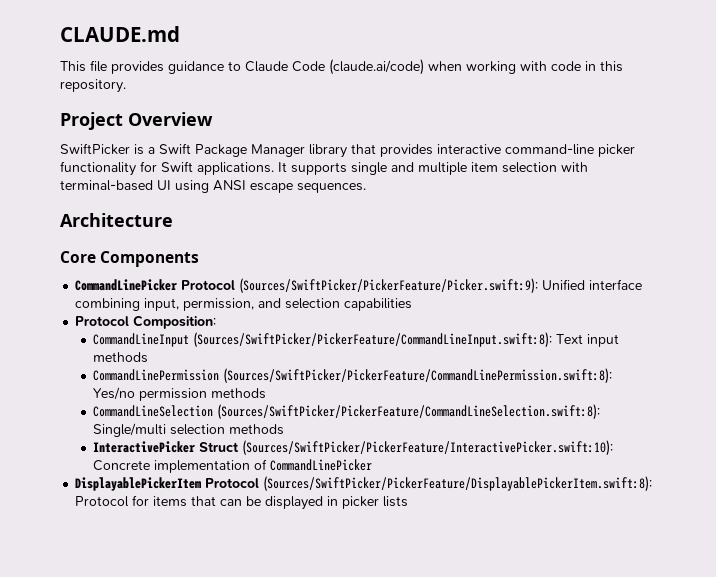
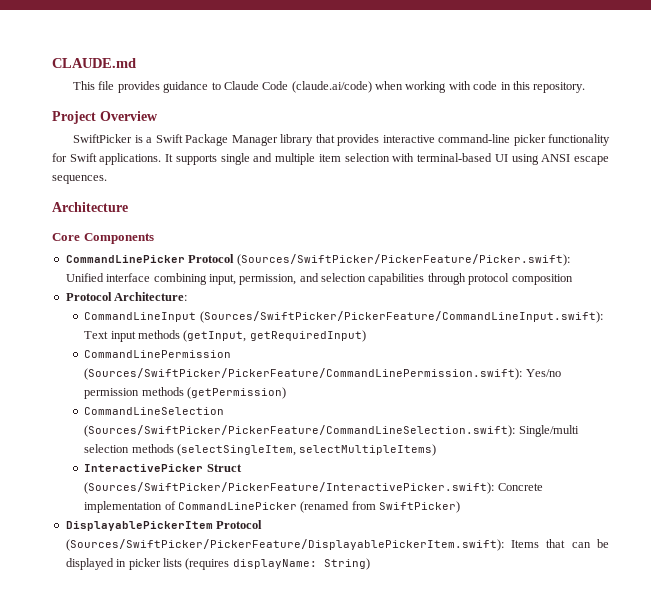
- CommandLinePicker Protocol (Sources/SwiftPicker/PickerFeature/Picker.swift:9): Unified interface combining input, permission, and selection capabilities
- Protocol Composition:
+ CommandLinePicker Protocol (Sources/SwiftPicker/PickerFeature/Picker.swift): Unified interface combining input, permission, and selection capabilities through protocol composition
+ Protocol Architecture:
- CommandLineInput (Sources/SwiftPicker/PickerFeature/CommandLineInput.swift:8): Text input methods
+ CommandLineInput (Sources/SwiftPicker/PickerFeature/CommandLineInput.swift): Text input methods (getInput, getRequiredInput)
- CommandLinePermission (Sources/SwiftPicker/PickerFeature/CommandLinePermission.swift:8): Yes/no permission methods
+ CommandLinePermission (Sources/SwiftPicker/PickerFeature/CommandLinePermission.swift): Yes/no permission methods (getPermission)
- CommandLineSelection (Sources/SwiftPicker/PickerFeature/CommandLineSelection.swift:8): Single/multi selection methods
+ CommandLineSelection (Sources/SwiftPicker/PickerFeature/CommandLineSelection.swift): Single/multi selection methods (selectSingleItem, selectMultipleItems)
- InteractivePicker Struct (Sources/SwiftPicker/PickerFeature/InteractivePicker.swift:10): Concrete implementation of CommandLinePicker
+ InteractivePicker Struct (Sources/SwiftPicker/PickerFeature/InteractivePicker.swift): Concrete implementation of CommandLinePicker (renamed from SwiftPicker)
- DisplayablePickerItem Protocol (Sources/SwiftPicker/PickerFeature/DisplayablePickerItem.swift:8): Protocol for items that can be displayed in picker lists
+ DisplayablePickerItem Protocol (Sources/SwiftPicker/PickerFeature/DisplayablePickerItem.swift): Items that can be displayed in picker lists (requires displayName: String)

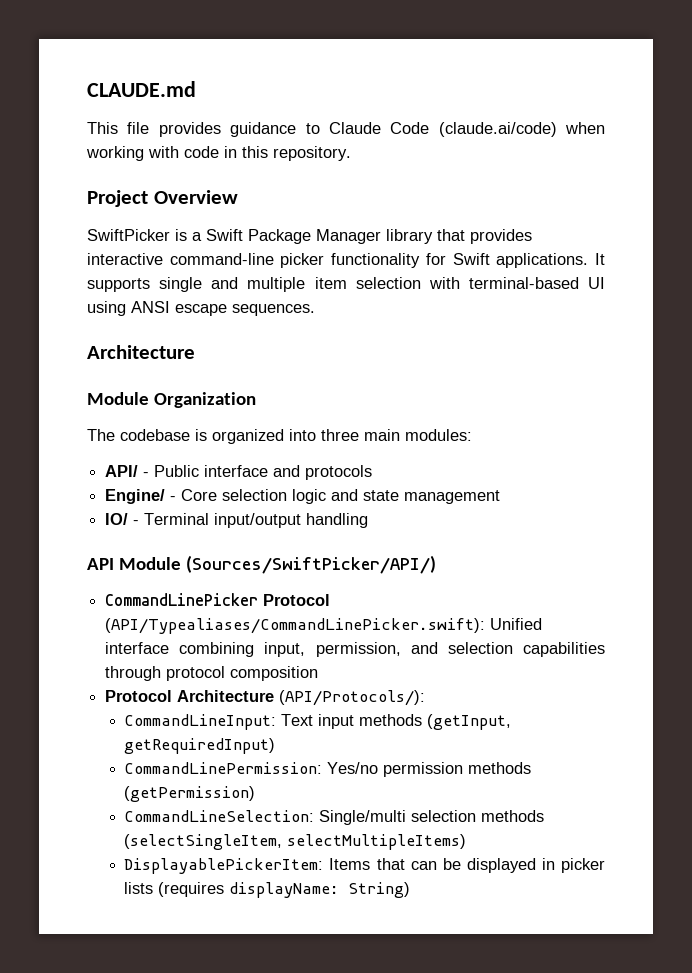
- Core Components
+ Module Organization
+ The codebase is organized into three main modules:
+ API/ - Public interface and protocols
+ Engine/ - Core selection logic and state management
+ IO/ - Terminal input/output handling
+ API Module (Sources/SwiftPicker/API/)
- CommandLinePicker Protocol (Sources/SwiftPicker/PickerFeature/Picker.swift): Unified interface combining input, permission, and selection capabilities through protocol composition
+ CommandLinePicker Protocol (API/Typealiases/CommandLinePicker.swift): Unified interface combining input, permission, and selection capabilities through protocol composition
- Protocol Architecture:
- CommandLineInput (Sources/SwiftPicker/PickerFeature/CommandLineInput.swift): Text input methods (getInput, getRequiredInput)
+ Protocol Architecture (API/Protocols/):
+ CommandLineInput: Text input methods (getInput, getRequiredInput)
- CommandLinePermission (Sources/SwiftPicker/PickerFeature/CommandLinePermission.swift): Yes/no permission methods (getPermission)
+ CommandLinePermission: Yes/no permission methods (getPermission)
- CommandLineSelection (Sources/SwiftPicker/PickerFeature/CommandLineSelection.swift): Single/multi selection methods (selectSingleItem, selectMultipleItems)
+ CommandLineSelection: Single/multi selection methods (selectSingleItem, selectMultipleItems)
- InteractivePicker Struct (Sources/SwiftPicker/PickerFeature/InteractivePicker.swift): Concrete implementation of CommandLinePicker (renamed from SwiftPicker)
- DisplayablePickerItem Protocol (Sources/SwiftPicker/PickerFeature/DisplayablePickerItem.swift): Items that can be displayed in picker lists (requires displayName: String)
+ DisplayablePickerItem: Items that can be displayed in picker lists (requires displayName: String)

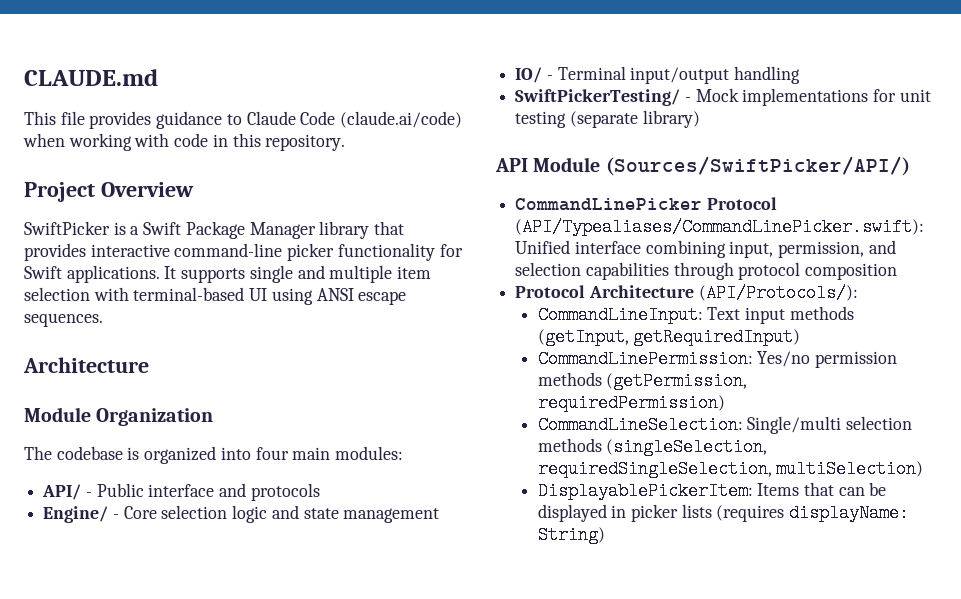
- The codebase is organized into three main modules:
+ The codebase is organized into four main modules:
+ SwiftPickerTesting/ - Mock implementations for unit testing (separate library)
- CommandLinePermission: Yes/no permission methods (getPermission)
+ CommandLinePermission: Yes/no permission methods (getPermission, requiredPermission)
- CommandLineSelection: Single/multi selection methods (selectSingleItem, selectMultipleItems)
+ CommandLineSelection: Single/multi selection methods (singleSelection, requiredSingleSelection, multiSelection)

